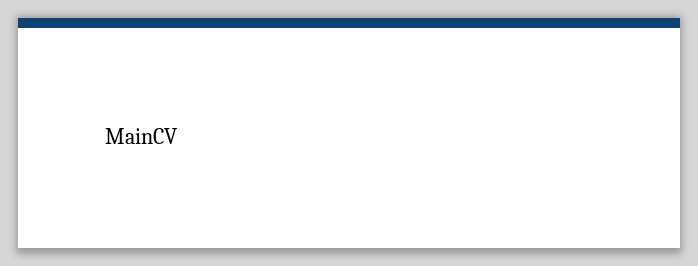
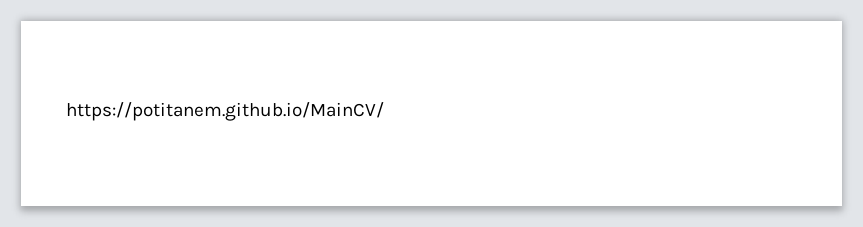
- MainCV
+ https://potitanem.github.io/MainCV/

